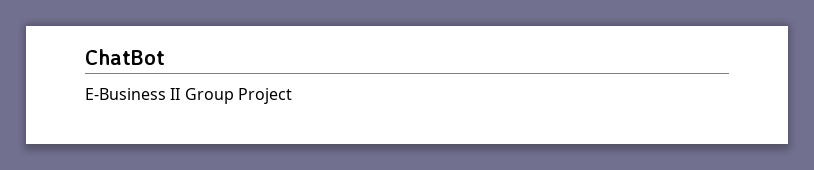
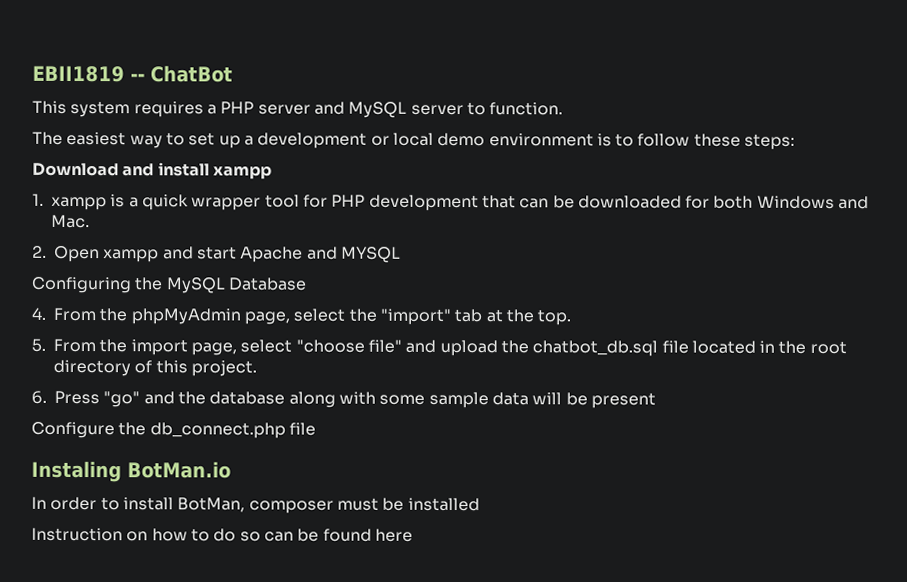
- ChatBot
+ EBII1819 -- ChatBot
- E-Business II Group Project
+ This system requires a PHP server and MySQL server to function.
+ The easiest way to set up a development or local demo environment is to follow these steps:
+ Download and install xampp
+ 1. xampp is a quick wrapper tool for PHP development that can be downloaded for both Windows and Mac.
+ 2. Open xampp and start Apache and MYSQL
+ Configuring the MySQL Database
+ 4. From the phpMyAdmin page, select the "import" tab at the top.
+ 5. From the import page, select "choose file" and upload the chatbot_db.sql file located in the root directory of this project.
+ 6. Press "go" and the database along with some sample data will be present
+ Configure the db_connect.php file
+ Instaling BotMan.io
+ In order to install BotMan, composer must be installed
+ Instruction on how to do so can be found here

